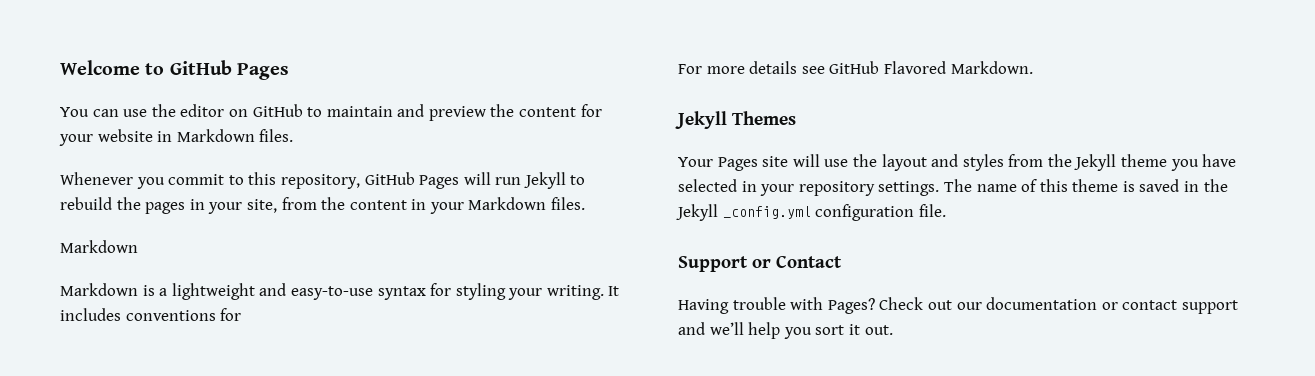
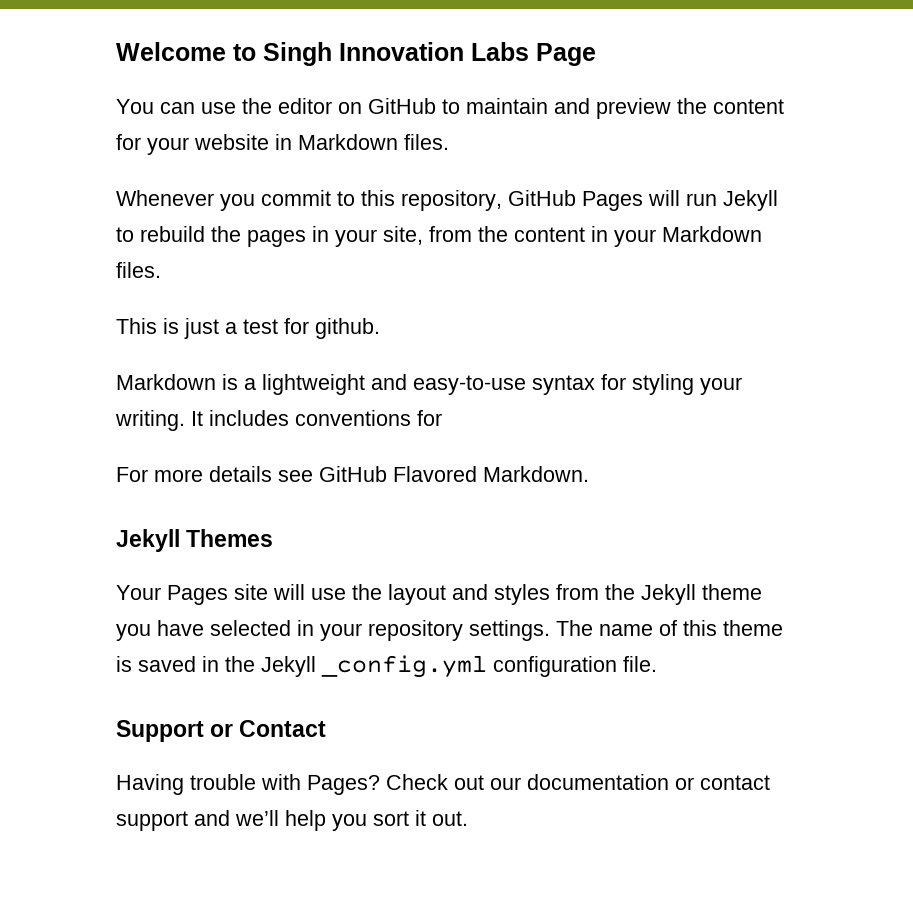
- Welcome to GitHub Pages
+ Welcome to Singh Innovation Labs Page
  Whenever you commit to this repository, GitHub Pages will run Jekyll to rebuild the pages in your site, from the content in your Markdown files.
- Markdown
+ This is just a test for github.

